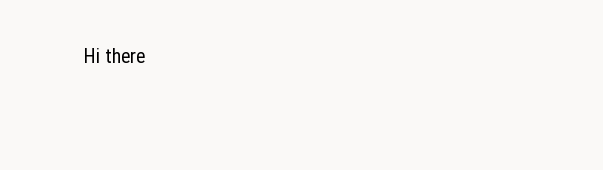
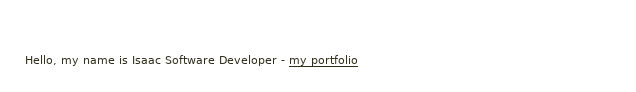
- Hi there
+ Hello, my name is Isaac Software Developer - my portfolio

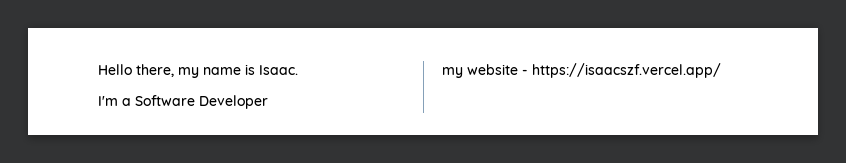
- Hello, my name is Isaac Software Developer - my portfolio
+ Hello there, my name is Isaac.
+ I'm a Software Developer
+ my website - https://isaacszf.vercel.app/

